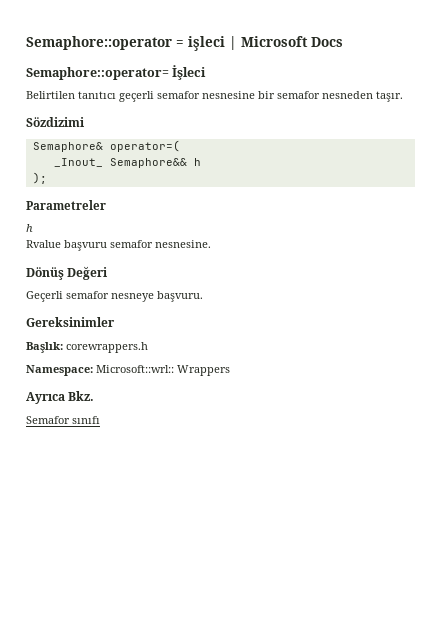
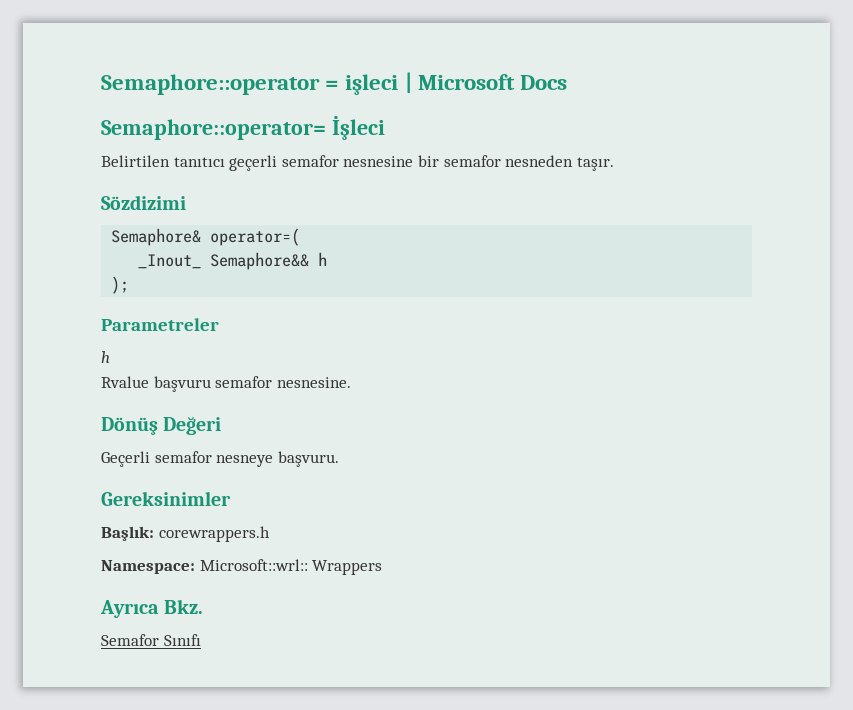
- Semafor sınıfı
+ Semafor Sınıfı

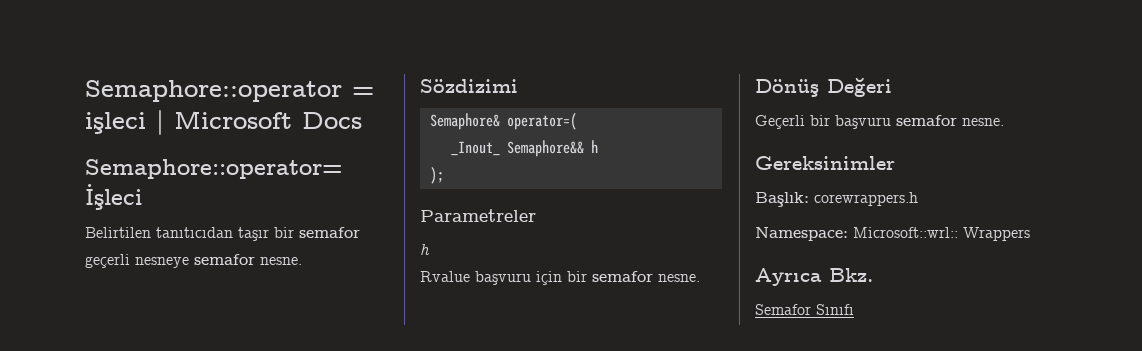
- Belirtilen tanıtıcı geçerli semafor nesnesine bir semafor nesneden taşır.
+ Belirtilen tanıtıcıdan taşır bir semafor geçerli nesneye semafor nesne.
- Rvalue başvuru semafor nesnesine.
+ Rvalue başvuru için bir semafor nesne.
- Geçerli semafor nesneye başvuru.
+ Geçerli bir başvuru semafor nesne.

